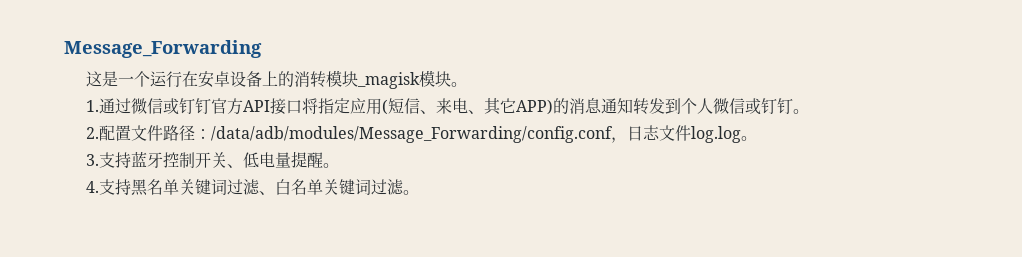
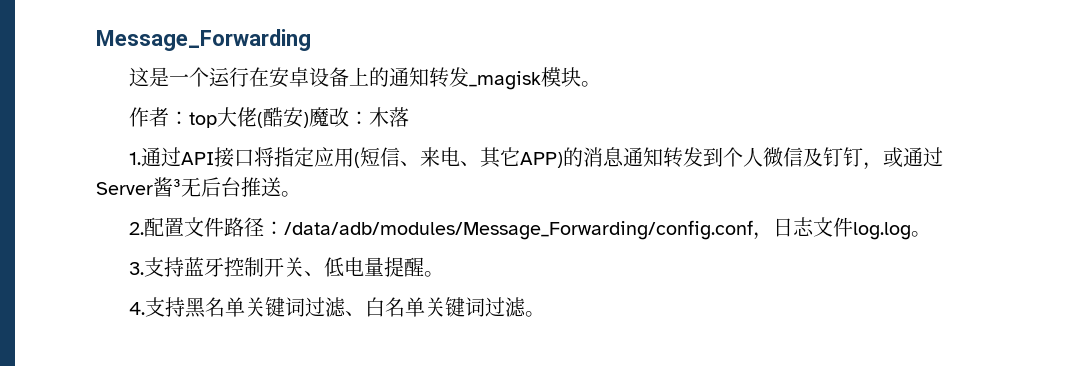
- 这是一个运行在安卓设备上的消转模块_magisk模块。
+ 这是一个运行在安卓设备上的通知转发_magisk模块。
+ 作者：top大佬(酷安)魔改：木落
- 1.通过微信或钉钉官方API接口将指定应用(短信、来电、其它APP)的消息通知转发到个人微信或钉钉。
+ 1.通过API接口将指定应用(短信、来电、其它APP)的消息通知转发到个人微信及钉钉，或通过Server酱³无后台推送。

